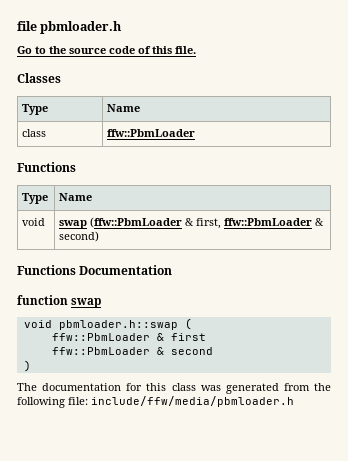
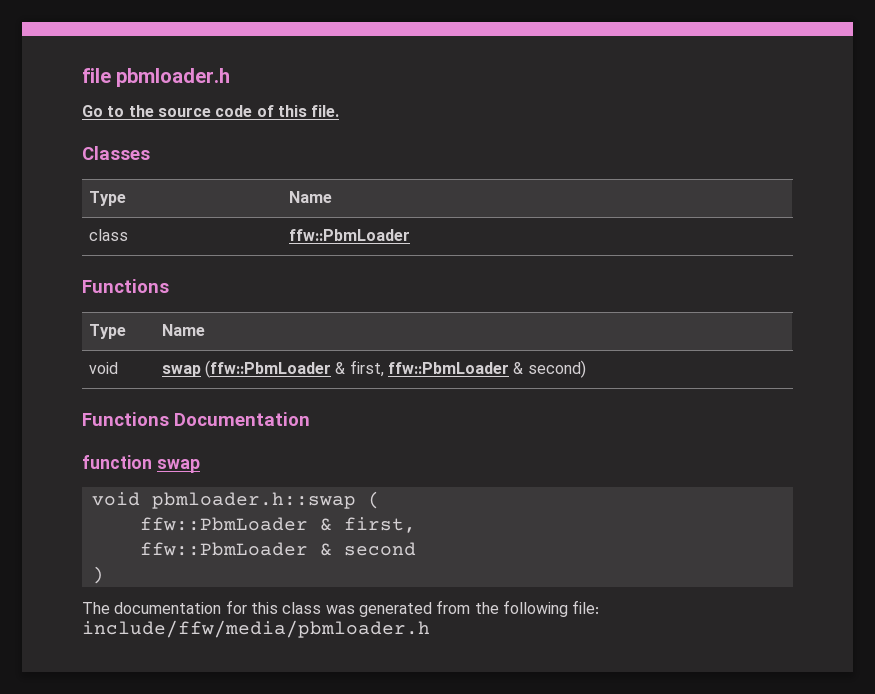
- ffw::PbmLoader & first
+ ffw::PbmLoader & first,

